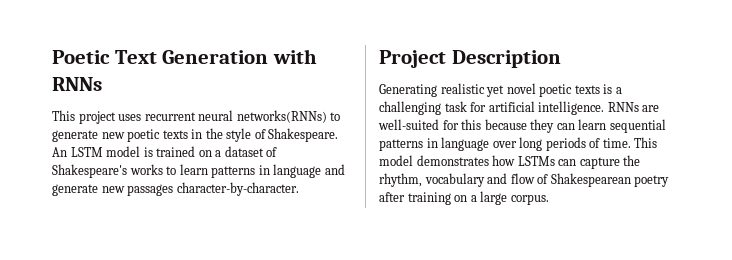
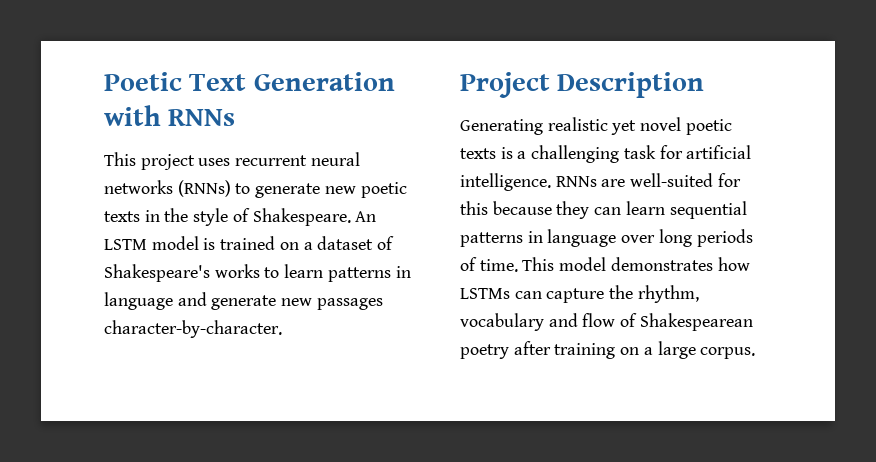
- This project uses recurrent neural networks(RNNs) to generate new poetic texts in the style of Shakespeare.
+ This project uses recurrent neural networks (RNNs) to generate new poetic texts in the style of Shakespeare.

